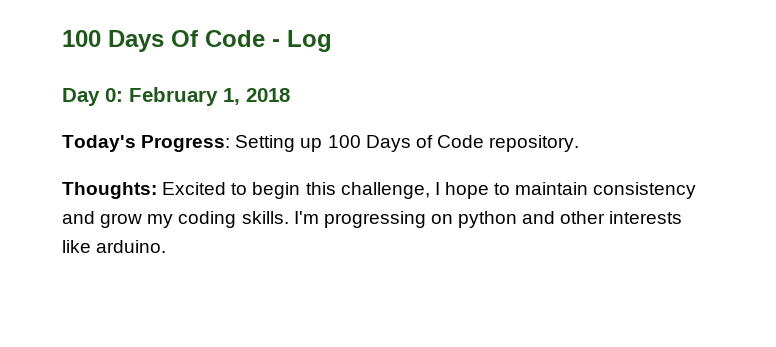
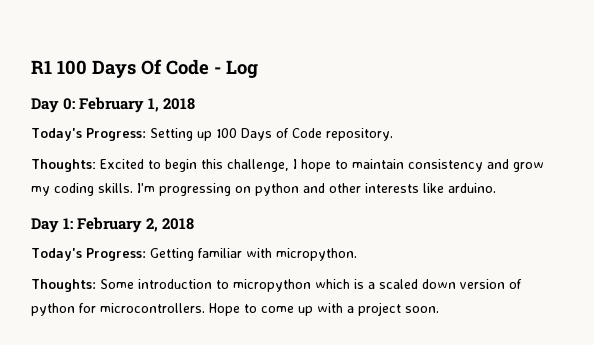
- 100 Days Of Code - Log
+ R1 100 Days Of Code - Log
+ Day 1: February 2, 2018
+ Today's Progress: Getting familiar with micropython.
+ Thoughts: Some introduction to micropython which is a scaled down version of python for microcontrollers. Hope to come up with a project soon.

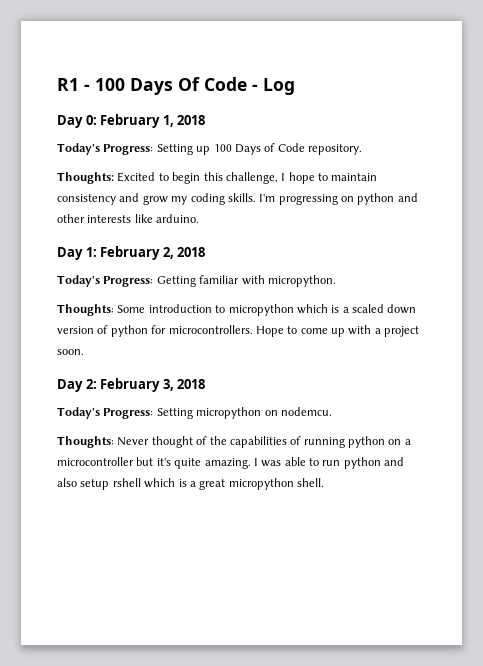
- R1 100 Days Of Code - Log
+ R1 - 100 Days Of Code - Log
+ Day 2: February 3, 2018
+ Today's Progress: Setting micropython on nodemcu.
+ Thoughts: Never thought of the capabilities of running python on a microcontroller but it's quite amazing. I was able to run python and also setup rshell which is a great micropython shell.

